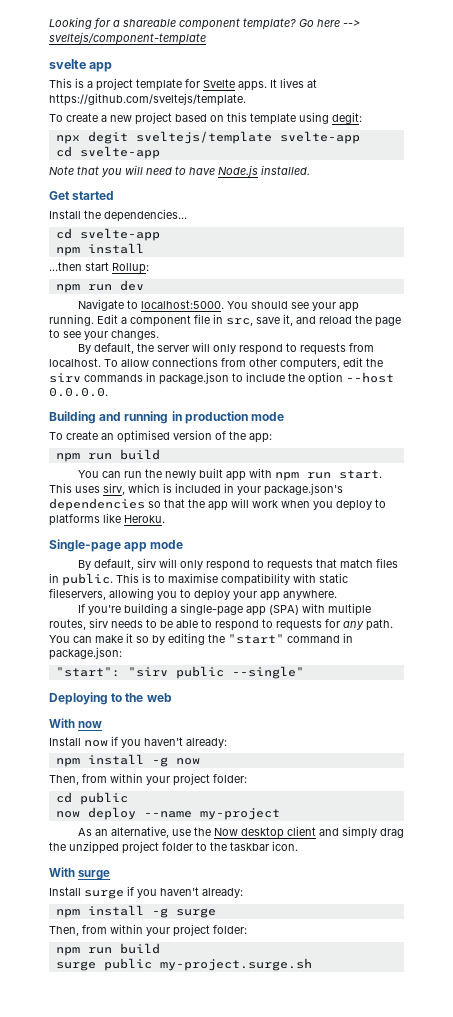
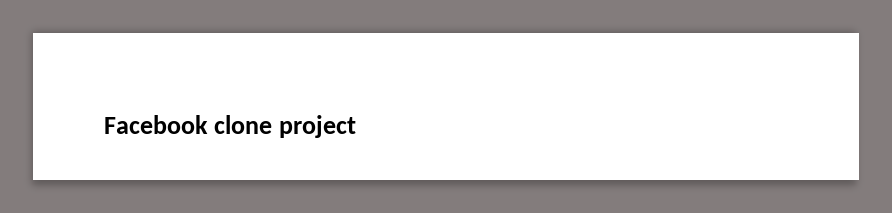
- Looking for a shareable component template? Go here --> sveltejs/component-template
- svelte app
- This is a project template for Svelte apps. It lives at https://github.com/sveltejs/template.
- To create a new project based on this template using degit:
- npx degit sveltejs/template svelte-app
- cd svelte-app
- Note that you will need to have Node.js installed.
- Get started
- Install the dependencies...
- cd svelte-app
- npm install
- ...then start Rollup:
- npm run dev
- Navigate to localhost:5000. You should see your app running. Edit a component file in src, save it, and reload the page to see your changes.
- By default, the server will only respond to requests from localhost. To allow connections from other computers, edit the sirv commands in package.json to include the option --host 0.0.0.0.
- Building and running in production mode
- To create an optimised version of the app:
- npm run build
- You can run the newly built app with npm run start. This uses sirv, which is included in your package.json's dependencies so that the app will work when you deploy to platforms like Heroku.
- Single-page app mode
- By default, sirv will only respond to requests that match files in public. This is to maximise compatibility with static fileservers, allowing you to deploy your app anywhere.
- If you're building a single-page app (SPA) with multiple routes, sirv needs to be able to respond to requests for any path. You can make it so by editing the "start" command in package.json:
- "start": "sirv public --single"
- Deploying to the web
- With now
- Install now if you haven't already:
- npm install -g now
- Then, from within your project folder:
- cd public
- now deploy --name my-project
- As an alternative, use the Now desktop client and simply drag the unzipped project folder to the taskbar icon.
- With surge
- Install surge if you haven't already:
- npm install -g surge
- Then, from within your project folder:
- npm run build
- surge public my-project.surge.sh
+ Facebook clone project

